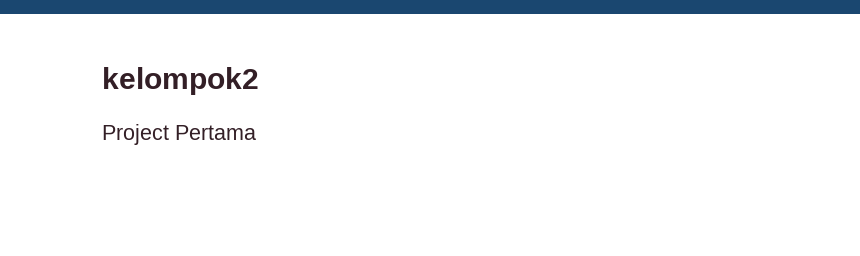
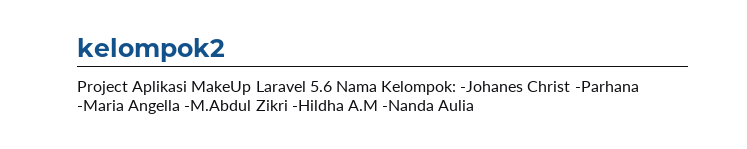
- Project Pertama
+ Project Aplikasi MakeUp Laravel 5.6 Nama Kelompok: -Johanes Christ -Parhana -Maria Angella -M.Abdul Zikri -Hildha A.M -Nanda Aulia

